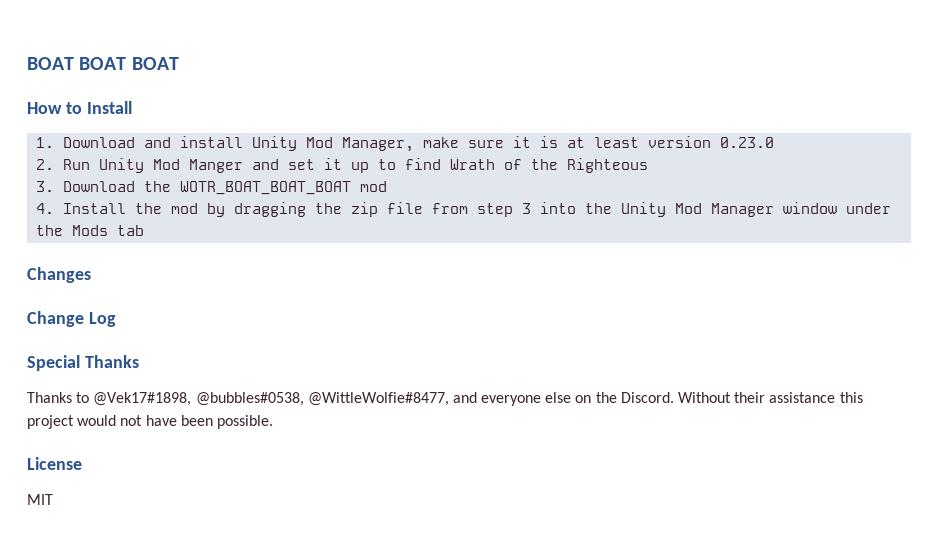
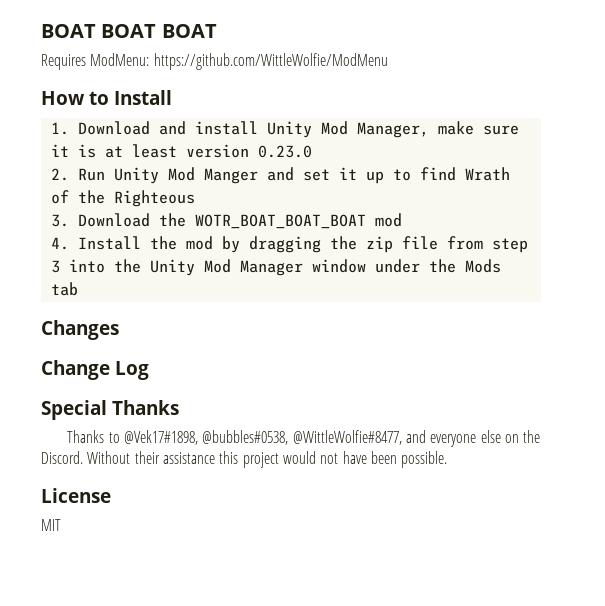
+ Requires ModMenu: https://github.com/WittleWolfie/ModMenu

